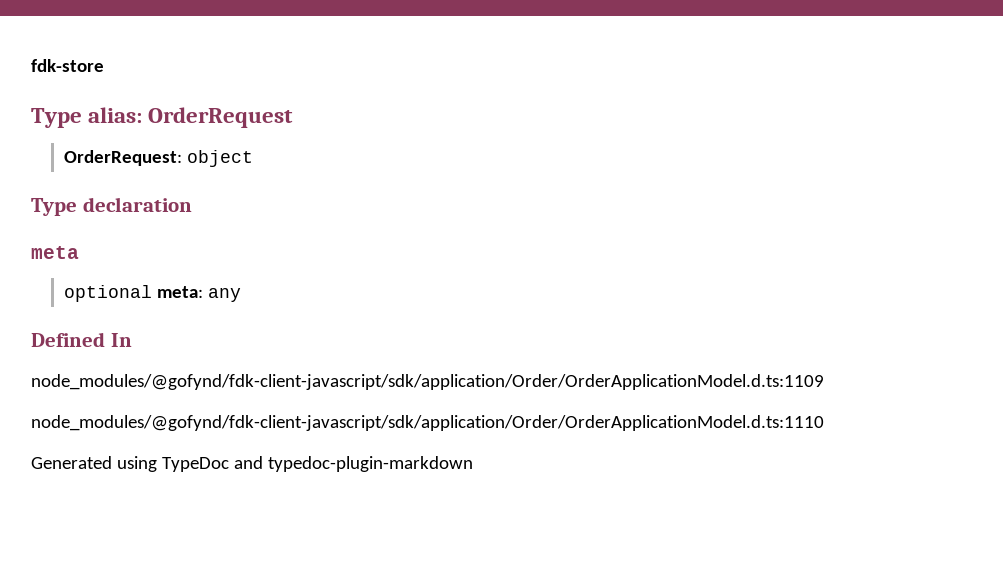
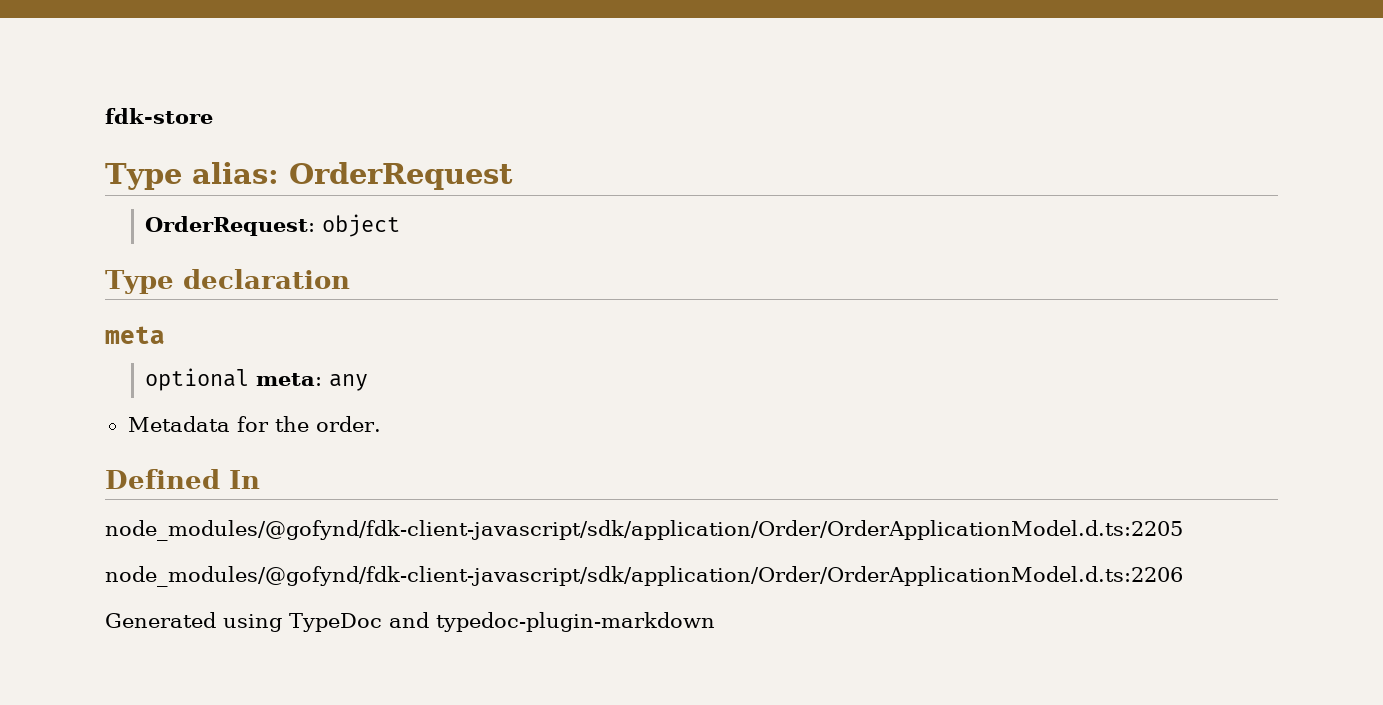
+ Metadata for the order.
- node_modules/@gofynd/fdk-client-javascript/sdk/application/Order/OrderApplicationModel.d.ts:1109
- node_modules/@gofynd/fdk-client-javascript/sdk/application/Order/OrderApplicationModel.d.ts:1110
+ node_modules/@gofynd/fdk-client-javascript/sdk/application/Order/OrderApplicationModel.d.ts:2205
+ node_modules/@gofynd/fdk-client-javascript/sdk/application/Order/OrderApplicationModel.d.ts:2206

